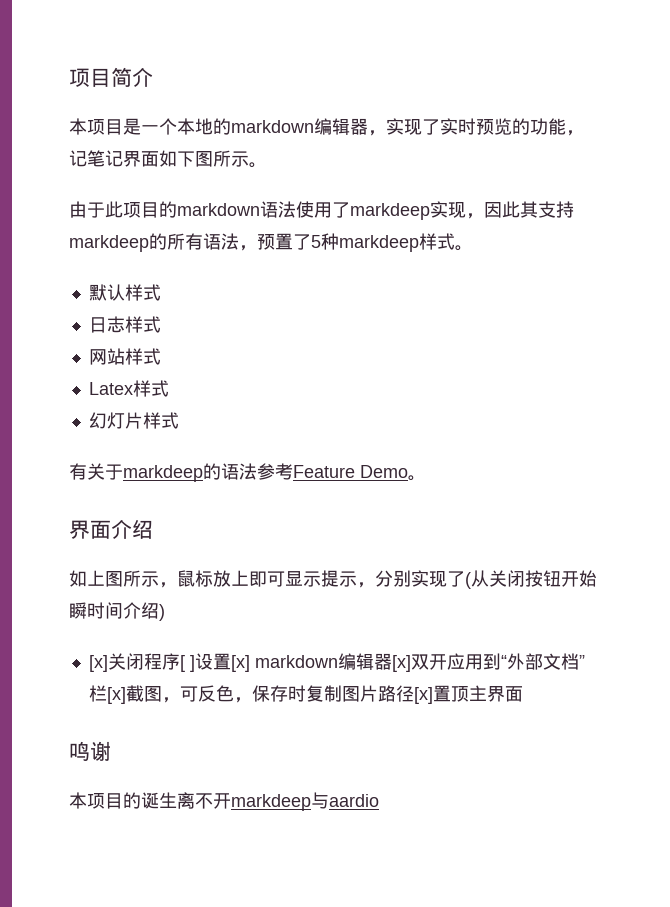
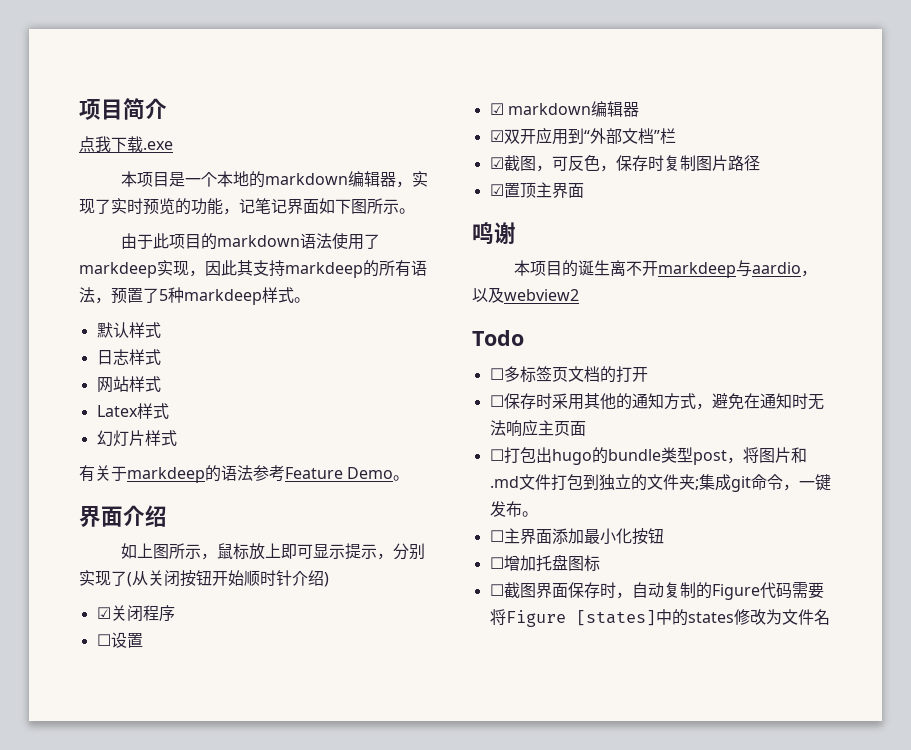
+ 点我下载.exe
- 如上图所示，鼠标放上即可显示提示，分别实现了(从关闭按钮开始瞬时间介绍)
+ 如上图所示，鼠标放上即可显示提示，分别实现了(从关闭按钮开始顺时针介绍)
- [x]关闭程序[ ]设置[x] markdown编辑器[x]双开应用到“外部文档”栏[x]截图，可反色，保存时复制图片路径[x]置顶主界面
+ ☑关闭程序
+ ☐设置
+ ☑ markdown编辑器
+ ☑双开应用到“外部文档”栏
+ ☑截图，可反色，保存时复制图片路径
+ ☑置顶主界面
- 本项目的诞生离不开markdeep与aardio
+ 本项目的诞生离不开markdeep与aardio，以及webview2
+ Todo
+ ☐多标签页文档的打开
+ ☐保存时采用其他的通知方式，避免在通知时无法响应主页面
+ ☐打包出hugo的bundle类型post，将图片和.md文件打包到独立的文件夹;集成git命令，一键发布。
+ ☐主界面添加最小化按钮
+ ☐增加托盘图标
+ ☐截图界面保存时，自动复制的Figure代码需要将Figure [states]中的states修改为文件名

